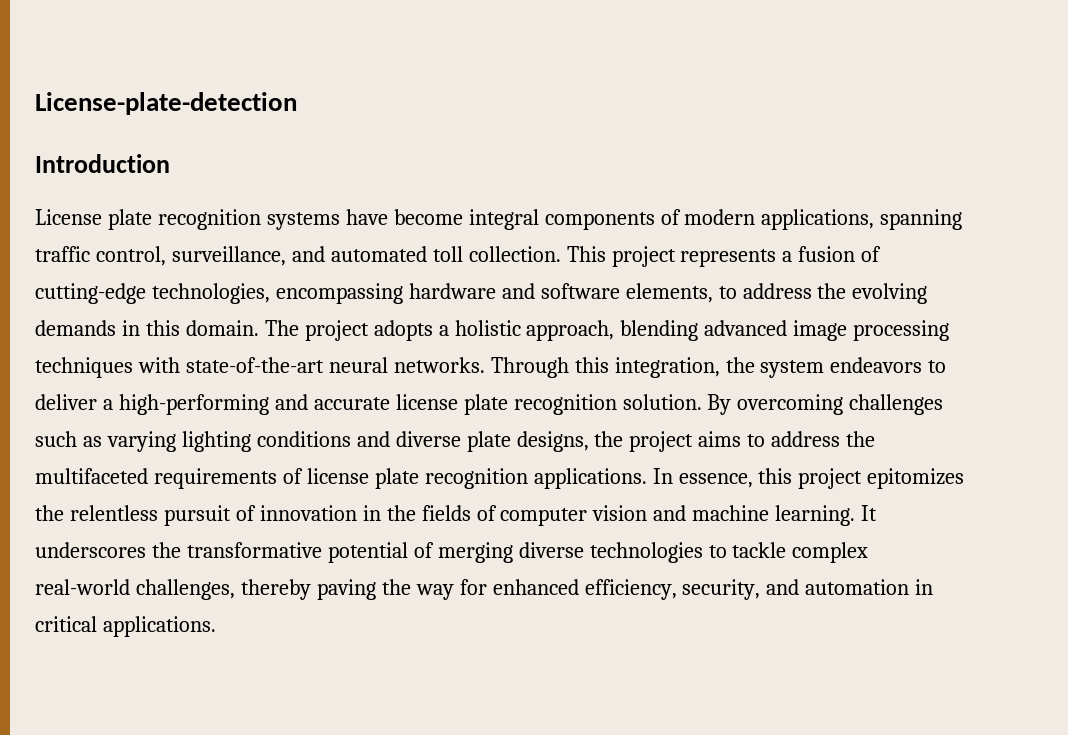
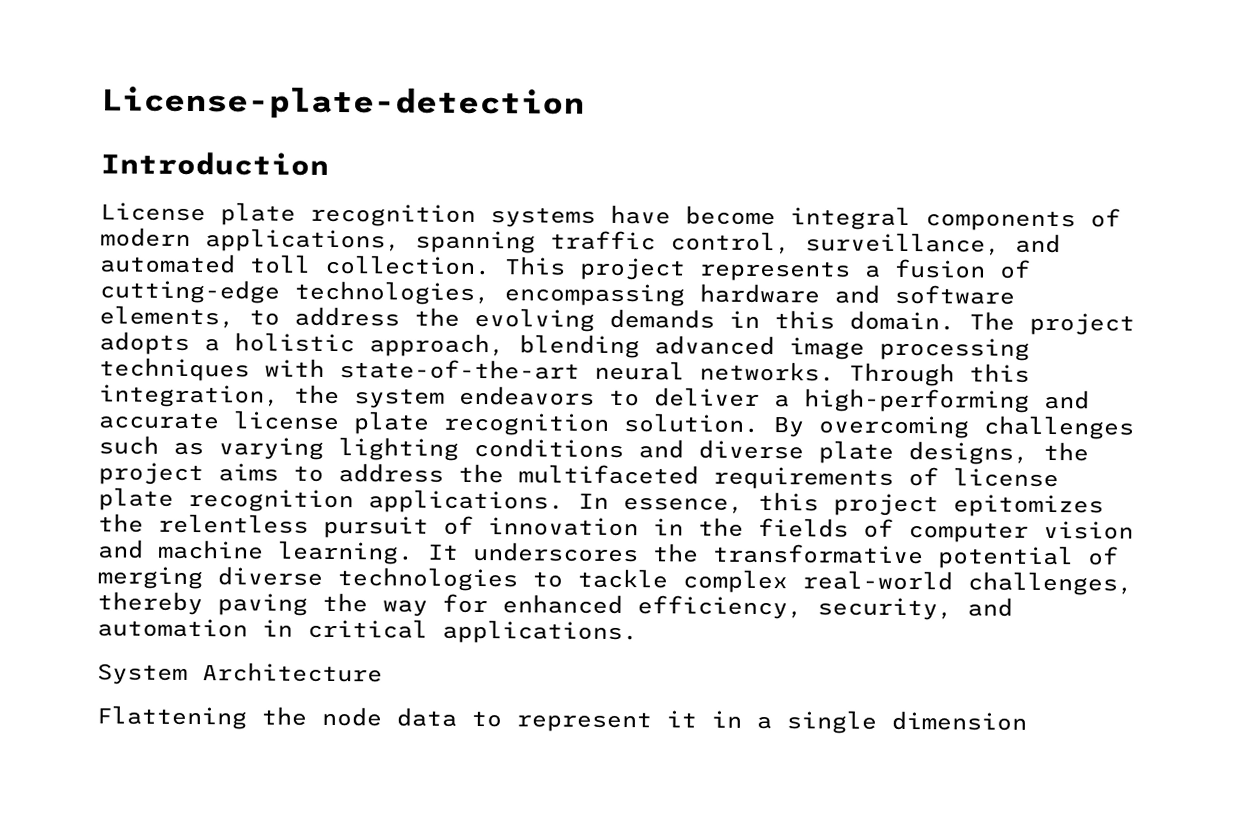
+ System Architecture
+ Flattening the node data to represent it in a single dimension

